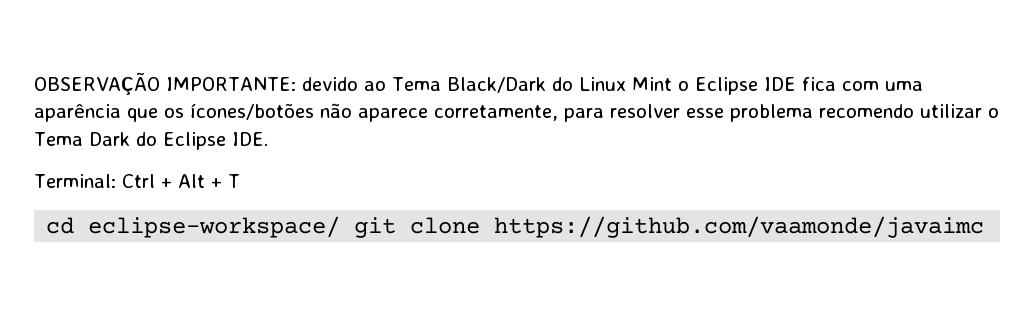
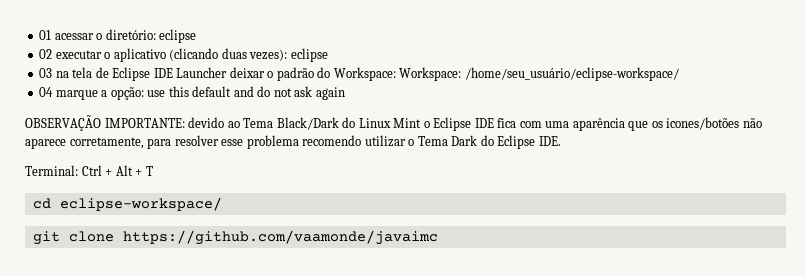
+ 01 acessar o diretório: eclipse
+ 02 executar o aplicativo (clicando duas vezes): eclipse
+ 03 na tela de Eclipse IDE Launcher deixar o padrão do Workspace: Workspace: /home/seu_usuário/eclipse-workspace/
+ 04 marque a opção: use this default and do not ask again
- cd eclipse-workspace/ git clone https://github.com/vaamonde/javaimc
+ cd eclipse-workspace/
+ git clone https://github.com/vaamonde/javaimc

